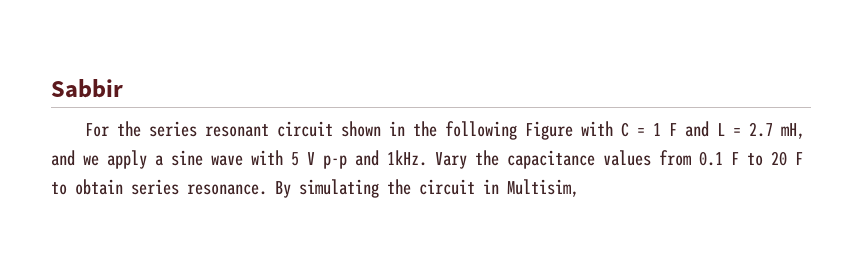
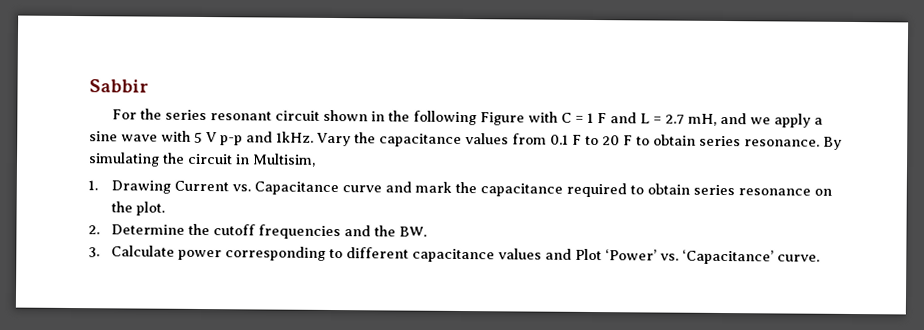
+ 1. Drawing Current vs. Capacitance curve and mark the capacitance required to obtain series resonance on the plot.
+ 2. Determine the cutoff frequencies and the BW.
+ 3. Calculate power corresponding to different capacitance values and Plot ‘Power’ vs. ‘Capacitance’ curve.

